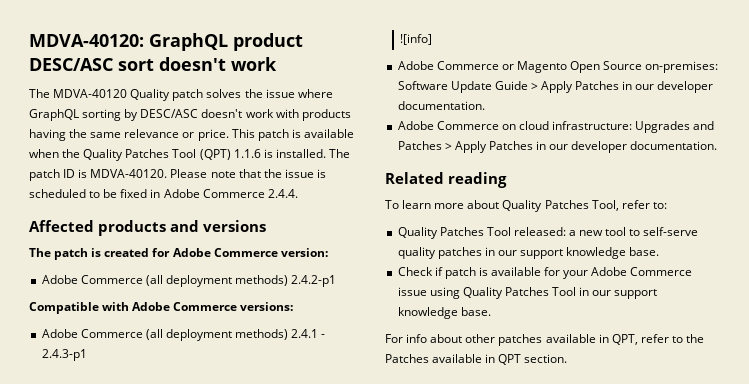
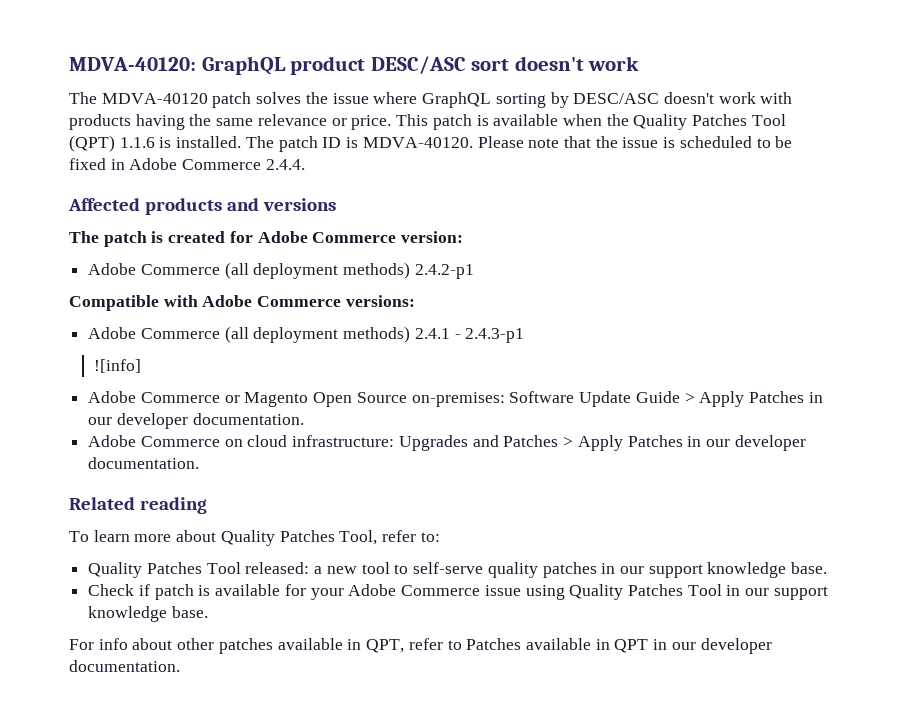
- The MDVA-40120 Quality patch solves the issue where GraphQL sorting by DESC/ASC doesn't work with products having the same relevance or price.
+ The MDVA-40120 patch solves the issue where GraphQL sorting by DESC/ASC doesn't work with products having the same relevance or price.
- For info about other patches available in QPT, refer to the Patches available in QPT section.
+ For info about other patches available in QPT, refer to Patches available in QPT in our developer documentation.

